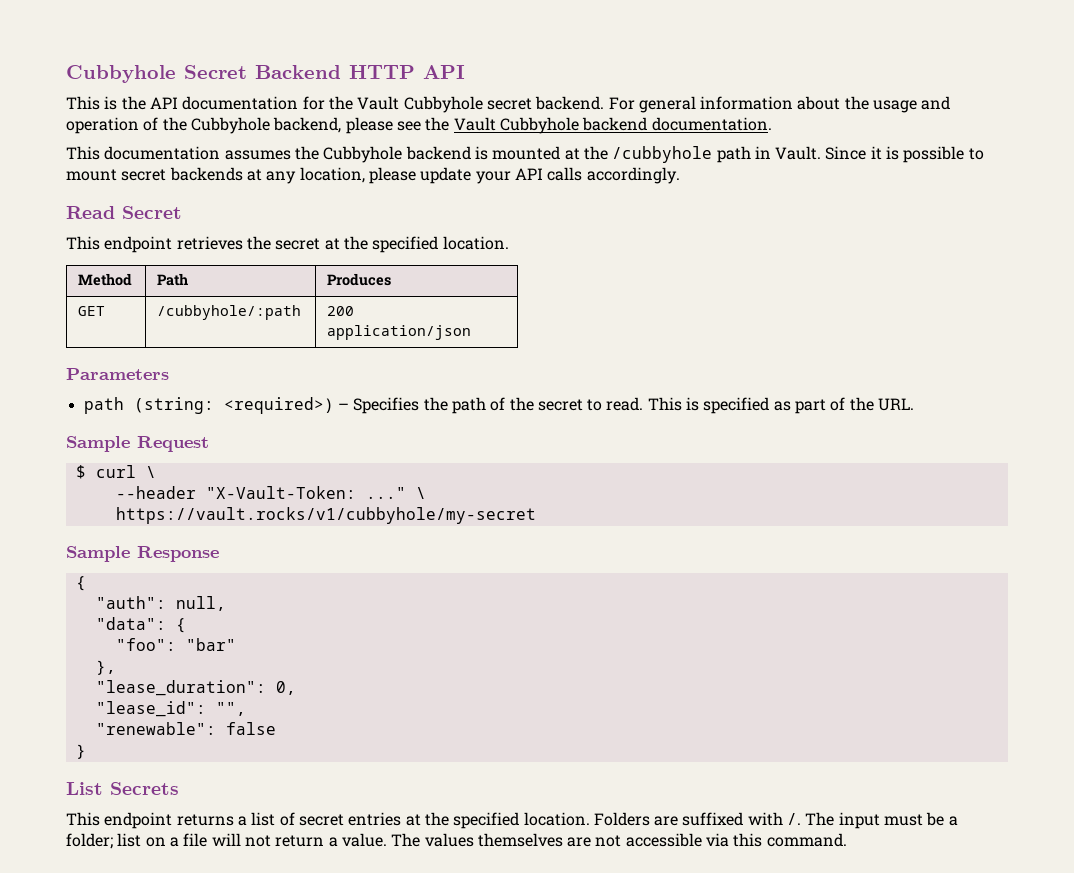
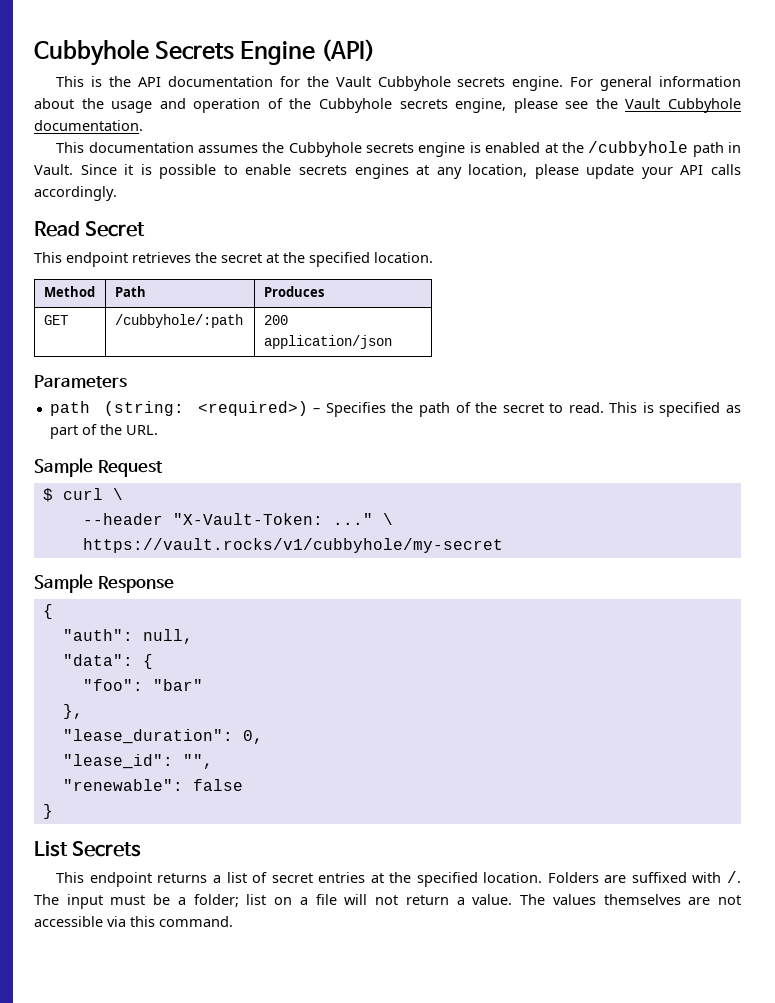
- Cubbyhole Secret Backend HTTP API
+ Cubbyhole Secrets Engine (API)
- This is the API documentation for the Vault Cubbyhole secret backend.
+ This is the API documentation for the Vault Cubbyhole secrets engine.
- For general information about the usage and operation of the Cubbyhole backend, please see the Vault Cubbyhole backend documentation.
+ For general information about the usage and operation of the Cubbyhole secrets engine, please see the Vault Cubbyhole documentation.
- This documentation assumes the Cubbyhole backend is mounted at the /cubbyhole path in Vault.
+ This documentation assumes the Cubbyhole secrets engine is enabled at the /cubbyhole path in Vault.
- Since it is possible to mount secret backends at any location, please update your API calls accordingly.
+ Since it is possible to enable secrets engines at any location, please update your API calls accordingly.

